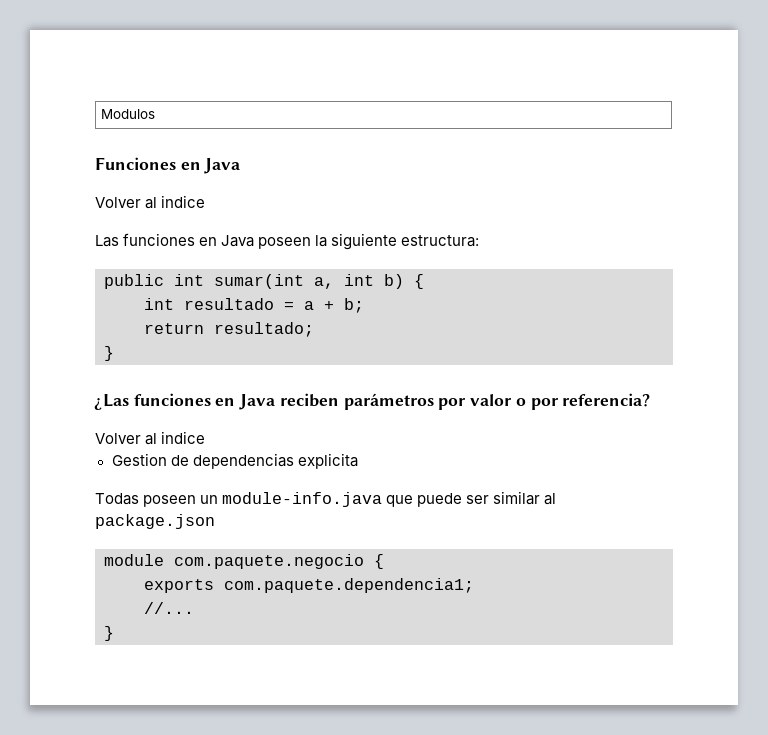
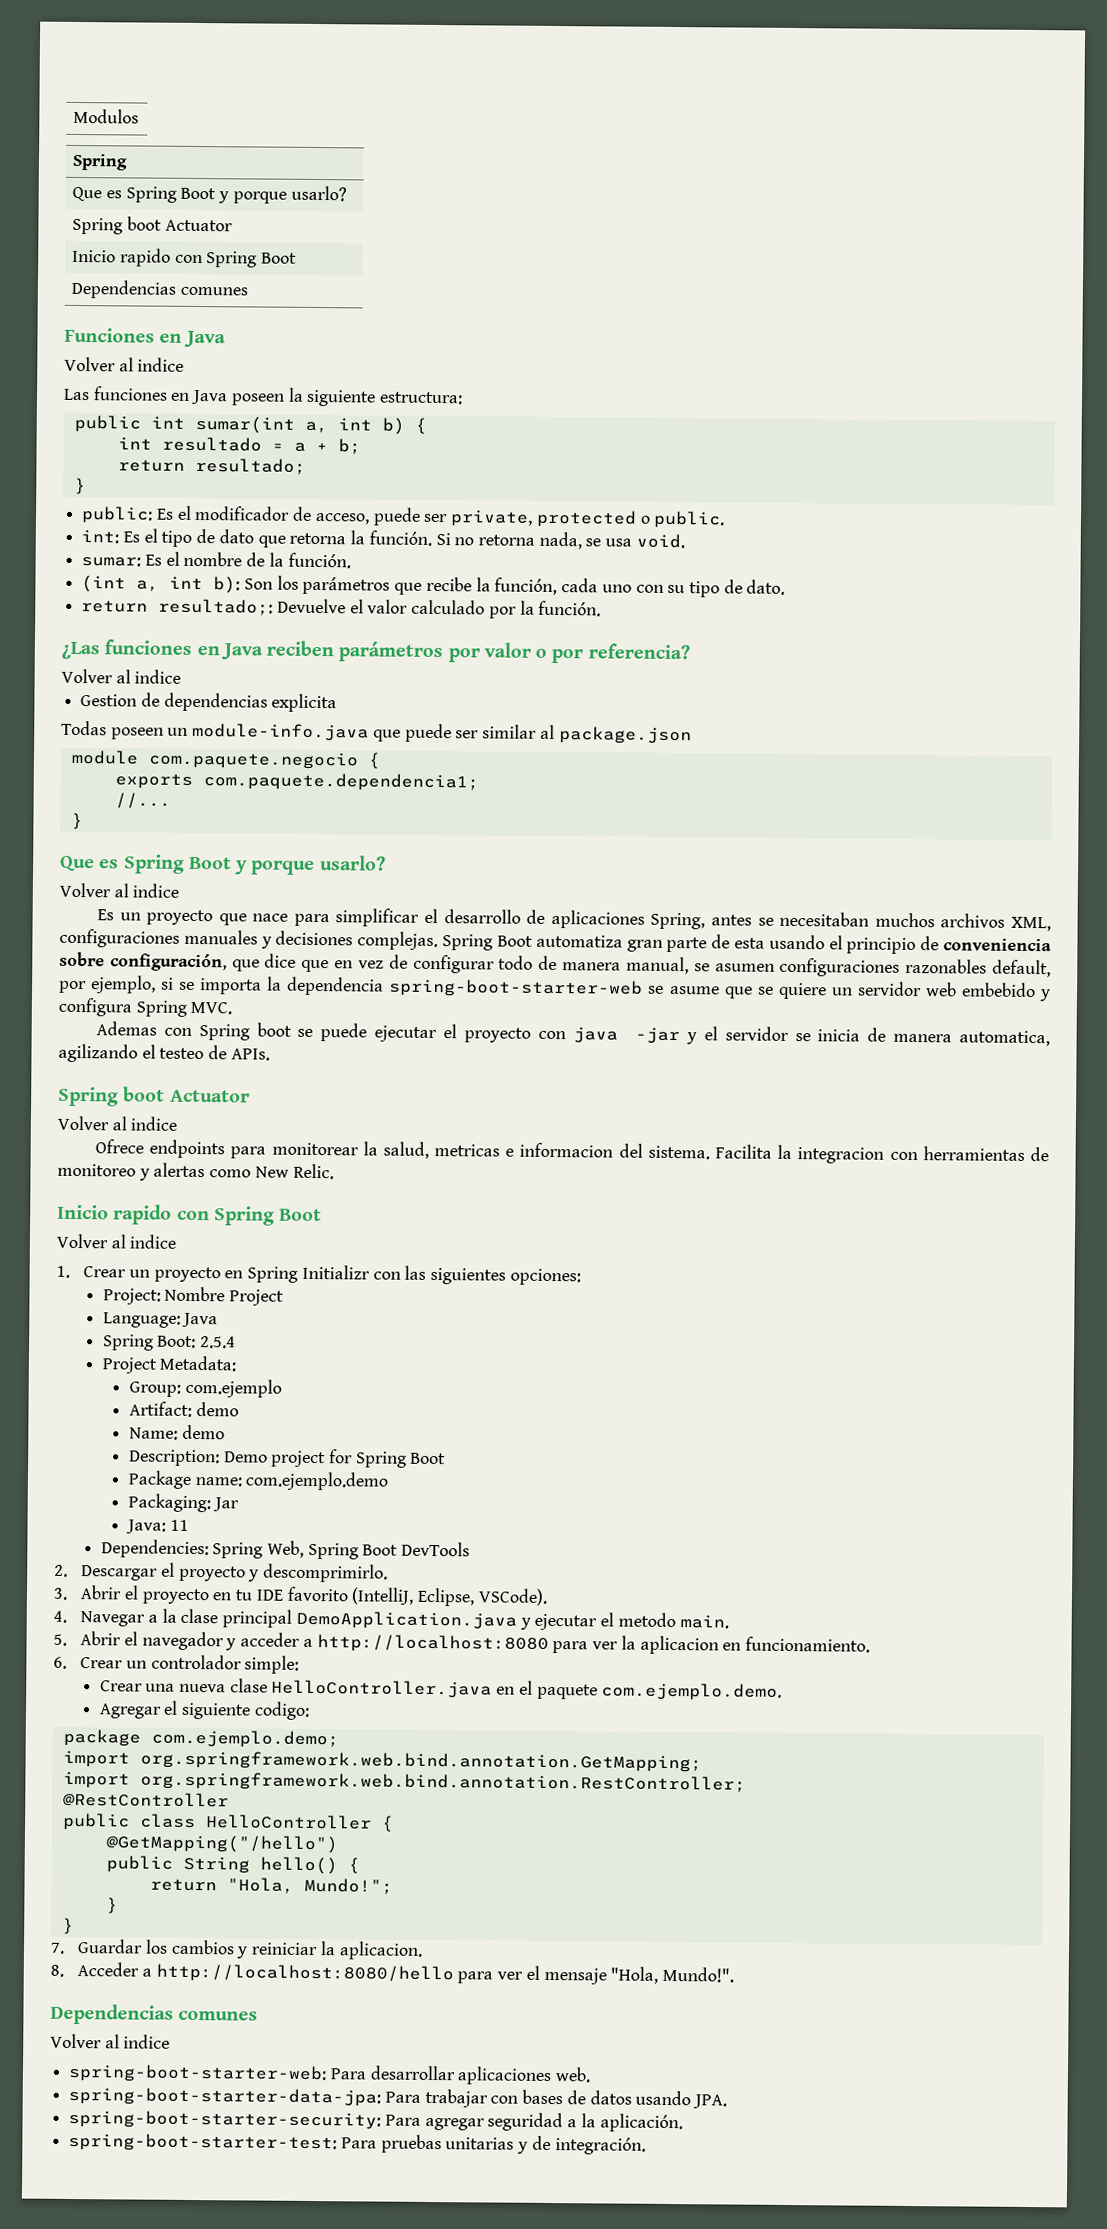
  Modulos
+ Spring
+ Que es Spring Boot y porque usarlo?
+ Spring boot Actuator
+ Inicio rapido con Spring Boot
+ Dependencias comunes
+ public: Es el modificador de acceso, puede ser private, protected o public.
+ int: Es el tipo de dato que retorna la función. Si no retorna nada, se usa void.
+ sumar: Es el nombre de la función.
+ (int a, int b): Son los parámetros que recibe la función, cada uno con su tipo de dato.
+ return resultado;: Devuelve el valor calculado por la función.
  //...
  }
+ Que es Spring Boot y porque usarlo?
+ Volver al indice
+ Es un proyecto que nace para simplificar el desarrollo de aplicaciones Spring, antes se necesitaban muchos archivos XML, configuraciones manuales y decisiones complejas. Spring Boot automatiza gran parte de esta usando el principio de conveniencia sobre configuración, que dice que en vez de configurar todo de manera manual, se asumen configuraciones razonables default, por ejemplo, si se importa la dependencia spring-boot-starter-web se asume que se quiere un servidor web embebido y configura Spring MVC.
+ Ademas con Spring boot se puede ejecutar el proyecto con java -jar y el servidor se inicia de manera automatica, agilizando el testeo de APIs.
+ Spring boot Actuator
+ Volver al indice
+ Ofrece endpoints para monitorear la salud, metricas e informacion del sistema. Facilita la integracion con herramientas de monitoreo y alertas como New Relic.
+ Inicio rapido con Spring Boot
+ Volver al indice
+ 1. Crear un proyecto en Spring Initializr con las siguientes opciones:
+ Project: Nombre Project
+ Language: Java
+ Spring Boot: 2.5.4
+ Project Metadata:
+ Group: com.ejemplo
+ Artifact: demo
+ Name: demo
+ Description: Demo project for Spring Boot
+ Package name: com.ejemplo.demo
+ Packaging: Jar
+ Java: 11
+ Dependencies: Spring Web, Spring Boot DevTools
+ 2. Descargar el proyecto y descomprimirlo.
+ 3. Abrir el proyecto en tu IDE favorito (IntelliJ, Eclipse, VSCode).
+ 4. Navegar a la clase principal DemoApplication.java y ejecutar el metodo main.
+ 5. Abrir el navegador y acceder a http://localhost:8080 para ver la aplicacion en funcionamiento.
+ 6. Crear un controlador simple:
+ Crear una nueva clase HelloController.java en el paquete com.ejemplo.demo.
+ Agregar el siguiente codigo:
+ package com.ejemplo.demo;
+ import org.springframework.web.bind.annotation.GetMapping;
+ import org.springframework.web.bind.annotation.RestController;
+ @RestController
+ public class HelloController {
+ @GetMapping("/hello")
+ public String hello() {
+ return "Hola, Mundo!";
+ }
+ }
+ 7. Guardar los cambios y reiniciar la aplicacion.
+ 8. Acceder a http://localhost:8080/hello para ver el mensaje "Hola, Mundo!".
+ Dependencias comunes
+ Volver al indice
+ spring-boot-starter-web: Para desarrollar aplicaciones web.
+ spring-boot-starter-data-jpa: Para trabajar con bases de datos usando JPA.
+ spring-boot-starter-security: Para agregar seguridad a la aplicación.
+ spring-boot-starter-test: Para pruebas unitarias y de integración.

